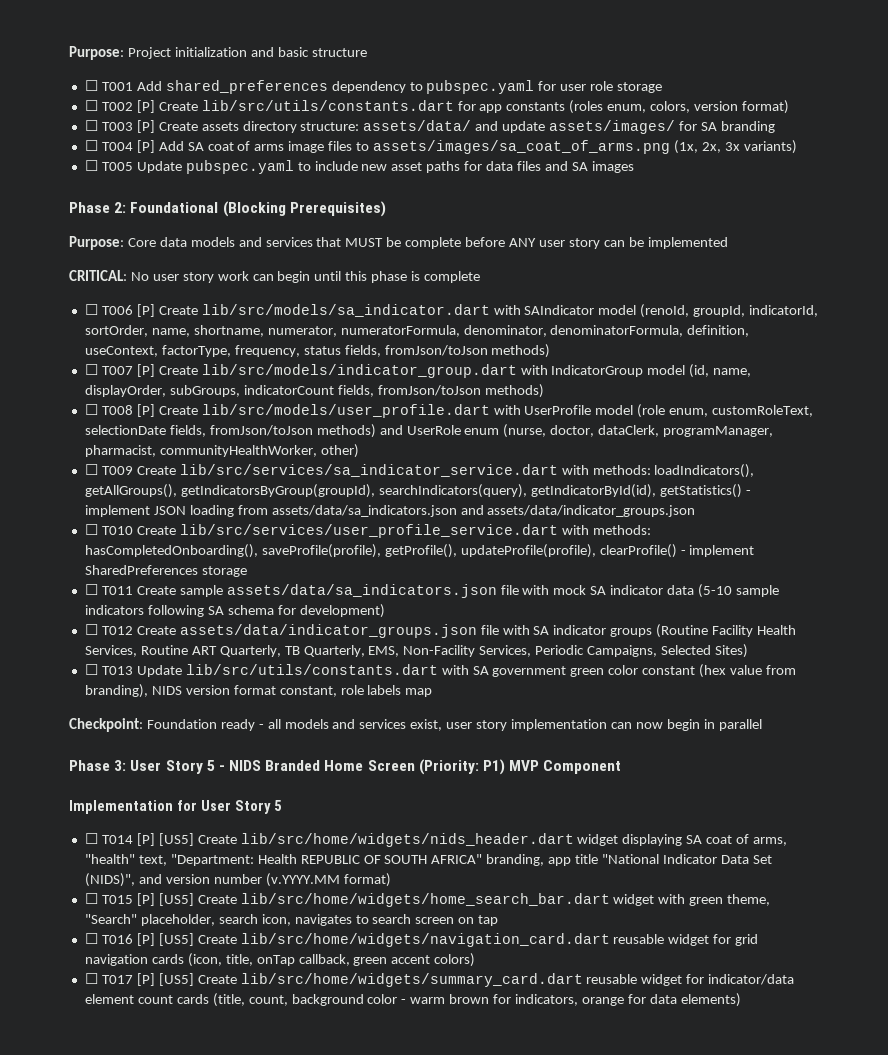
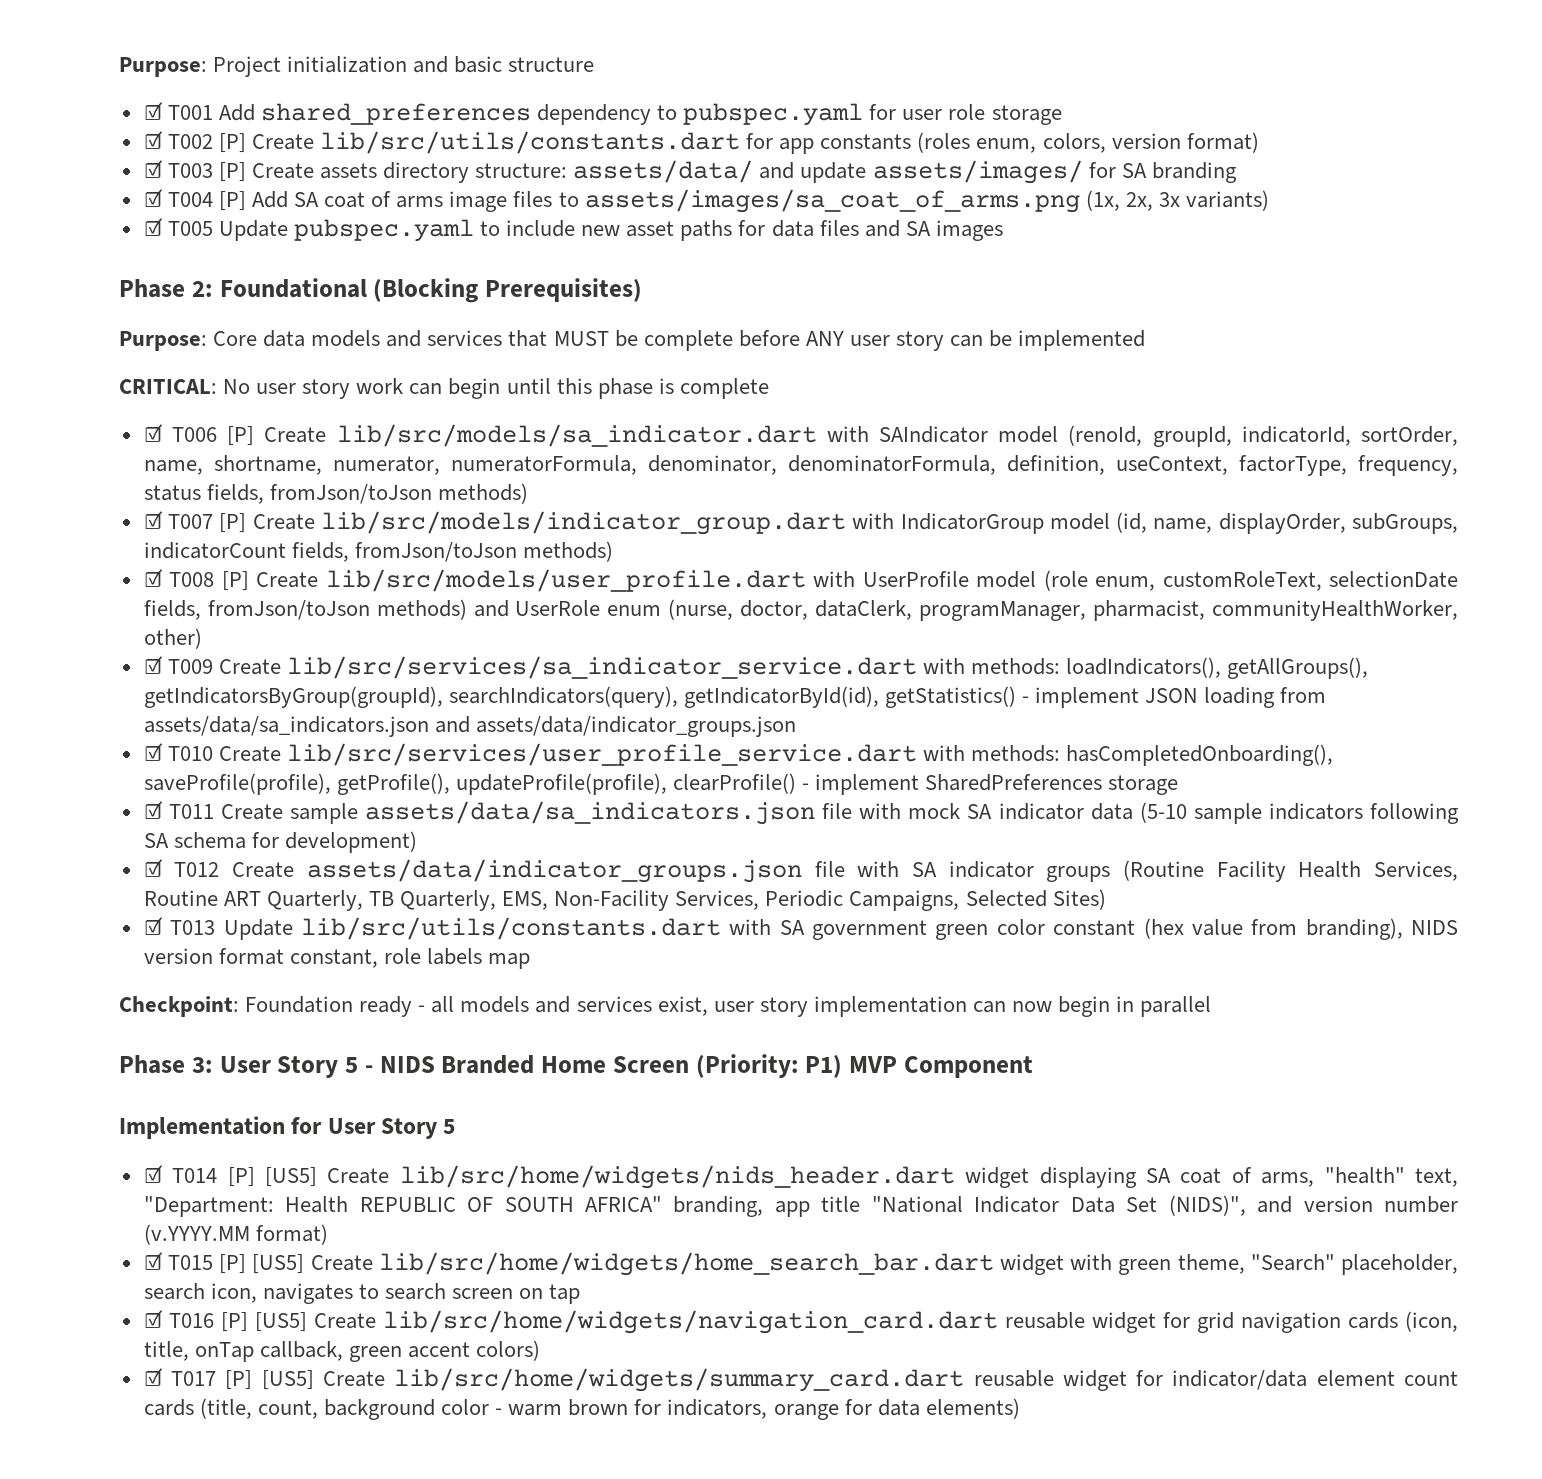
- ☐ T001 Add shared_preferences dependency to pubspec.yaml for user role storage
+ ☑ T001 Add shared_preferences dependency to pubspec.yaml for user role storage
- ☐ T002 [P] Create lib/src/utils/constants.dart for app constants (roles enum, colors, version format)
+ ☑ T002 [P] Create lib/src/utils/constants.dart for app constants (roles enum, colors, version format)
- ☐ T003 [P] Create assets directory structure: assets/data/ and update assets/images/ for SA branding
+ ☑ T003 [P] Create assets directory structure: assets/data/ and update assets/images/ for SA branding
- ☐ T004 [P] Add SA coat of arms image files to assets/images/sa_coat_of_arms.png (1x, 2x, 3x variants)
+ ☑ T004 [P] Add SA coat of arms image files to assets/images/sa_coat_of_arms.png (1x, 2x, 3x variants)
- ☐ T005 Update pubspec.yaml to include new asset paths for data files and SA images
+ ☑ T005 Update pubspec.yaml to include new asset paths for data files and SA images
- ☐ T006 [P] Create lib/src/models/sa_indicator.dart with SAIndicator model (renoId, groupId, indicatorId, sortOrder, name, shortname, numerator, numeratorFormula, denominator, denominatorFormula, definition, useContext, factorType, frequency, status fields, fromJson/toJson methods)
+ ☑ T006 [P] Create lib/src/models/sa_indicator.dart with SAIndicator model (renoId, groupId, indicatorId, sortOrder, name, shortname, numerator, numeratorFormula, denominator, denominatorFormula, definition, useContext, factorType, frequency, status fields, fromJson/toJson methods)
- ☐ T007 [P] Create lib/src/models/indicator_group.dart with IndicatorGroup model (id, name, displayOrder, subGroups, indicatorCount fields, fromJson/toJson methods)
+ ☑ T007 [P] Create lib/src/models/indicator_group.dart with IndicatorGroup model (id, name, displayOrder, subGroups, indicatorCount fields, fromJson/toJson methods)
- ☐ T008 [P] Create lib/src/models/user_profile.dart with UserProfile model (role enum, customRoleText, selectionDate fields, fromJson/toJson methods) and UserRole enum (nurse, doctor, dataClerk, programManager, pharmacist, communityHealthWorker, other)
+ ☑ T008 [P] Create lib/src/models/user_profile.dart with UserProfile model (role enum, customRoleText, selectionDate fields, fromJson/toJson methods) and UserRole enum (nurse, doctor, dataClerk, programManager, pharmacist, communityHealthWorker, other)
- ☐ T009 Create lib/src/services/sa_indicator_service.dart with methods: loadIndicators(), getAllGroups(), getIndicatorsByGroup(groupId), searchIndicators(query), getIndicatorById(id), getStatistics() - implement JSON loading from assets/data/sa_indicators.json and assets/data/indicator_groups.json
+ ☑ T009 Create lib/src/services/sa_indicator_service.dart with methods: loadIndicators(), getAllGroups(), getIndicatorsByGroup(groupId), searchIndicators(query), getIndicatorById(id), getStatistics() - implement JSON loading from assets/data/sa_indicators.json and assets/data/indicator_groups.json
- ☐ T010 Create lib/src/services/user_profile_service.dart with methods: hasCompletedOnboarding(), saveProfile(profile), getProfile(), updateProfile(profile), clearProfile() - implement SharedPreferences storage
+ ☑ T010 Create lib/src/services/user_profile_service.dart with methods: hasCompletedOnboarding(), saveProfile(profile), getProfile(), updateProfile(profile), clearProfile() - implement SharedPreferences storage
- ☐ T011 Create sample assets/data/sa_indicators.json file with mock SA indicator data (5-10 sample indicators following SA schema for development)
+ ☑ T011 Create sample assets/data/sa_indicators.json file with mock SA indicator data (5-10 sample indicators following SA schema for development)
- ☐ T012 Create assets/data/indicator_groups.json file with SA indicator groups (Routine Facility Health Services, Routine ART Quarterly, TB Quarterly, EMS, Non-Facility Services, Periodic Campaigns, Selected Sites)
+ ☑ T012 Create assets/data/indicator_groups.json file with SA indicator groups (Routine Facility Health Services, Routine ART Quarterly, TB Quarterly, EMS, Non-Facility Services, Periodic Campaigns, Selected Sites)
- ☐ T013 Update lib/src/utils/constants.dart with SA government green color constant (hex value from branding), NIDS version format constant, role labels map
+ ☑ T013 Update lib/src/utils/constants.dart with SA government green color constant (hex value from branding), NIDS version format constant, role labels map
- ☐ T014 [P] [US5] Create lib/src/home/widgets/nids_header.dart widget displaying SA coat of arms, "health" text, "Department: Health REPUBLIC OF SOUTH AFRICA" branding, app title "National Indicator Data Set (NIDS)", and version number (v.YYYY.MM format)
+ ☑ T014 [P] [US5] Create lib/src/home/widgets/nids_header.dart widget displaying SA coat of arms, "health" text, "Department: Health REPUBLIC OF SOUTH AFRICA" branding, app title "National Indicator Data Set (NIDS)", and version number (v.YYYY.MM format)
- ☐ T015 [P] [US5] Create lib/src/home/widgets/home_search_bar.dart widget with green theme, "Search" placeholder, search icon, navigates to search screen on tap
+ ☑ T015 [P] [US5] Create lib/src/home/widgets/home_search_bar.dart widget with green theme, "Search" placeholder, search icon, navigates to search screen on tap
- ☐ T016 [P] [US5] Create lib/src/home/widgets/navigation_card.dart reusable widget for grid navigation cards (icon, title, onTap callback, green accent colors)
+ ☑ T016 [P] [US5] Create lib/src/home/widgets/navigation_card.dart reusable widget for grid navigation cards (icon, title, onTap callback, green accent colors)
- ☐ T017 [P] [US5] Create lib/src/home/widgets/summary_card.dart reusable widget for indicator/data element count cards (title, count, background color - warm brown for indicators, orange for data elements)
+ ☑ T017 [P] [US5] Create lib/src/home/widgets/summary_card.dart reusable widget for indicator/data element count cards (title, count, background color - warm brown for indicators, orange for data elements)

